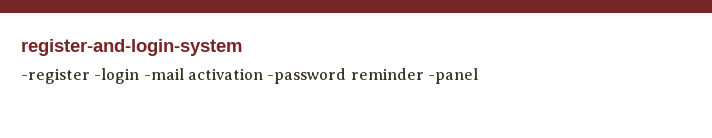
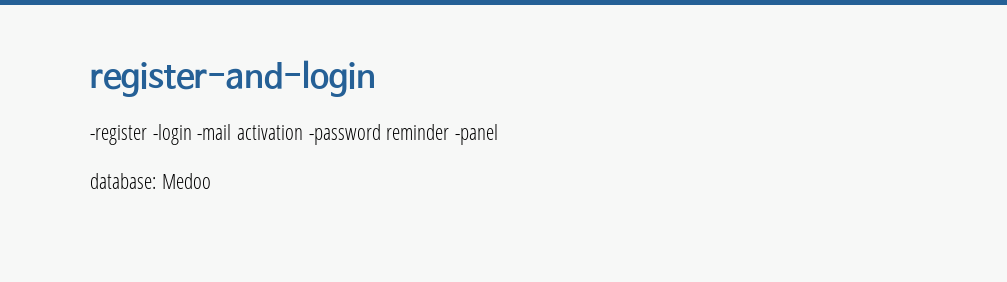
- register-and-login-system
+ register-and-login
+ database: Medoo

